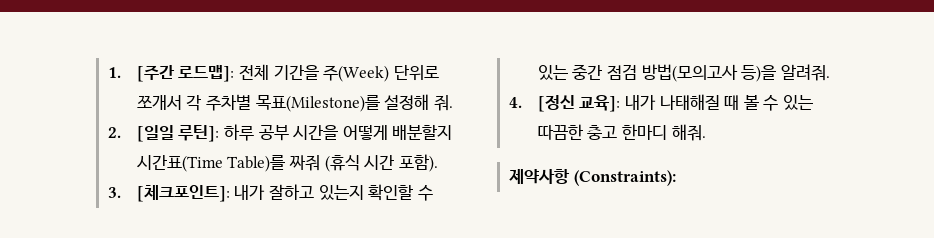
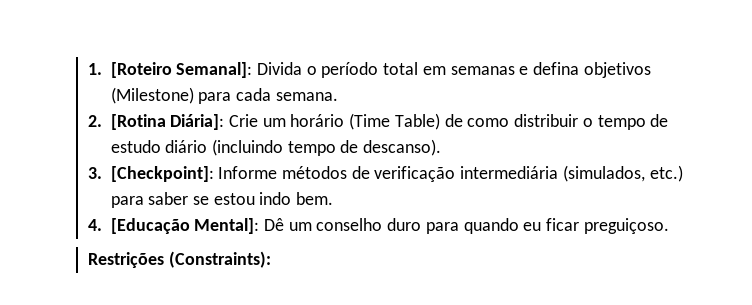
- 1. [주간 로드맵]: 전체 기간을 주(Week) 단위로 쪼개서 각 주차별 목표(Milestone)를 설정해 줘.
- 2. [일일 루틴]: 하루 공부 시간을 어떻게 배분할지 시간표(Time Table)를 짜줘 (휴식 시간 포함).
- 3. [체크포인트]: 내가 잘하고 있는지 확인할 수 있는 중간 점검 방법(모의고사 등)을 알려줘.
- 4. [정신 교육]: 내가 나태해질 때 볼 수 있는 따끔한 충고 한마디 해줘.
- 제약사항 (Constraints):
+ 1. [Roteiro Semanal]: Divida o período total em semanas e defina objetivos (Milestone) para cada semana.
+ 2. [Rotina Diária]: Crie um horário (Time Table) de como distribuir o tempo de estudo diário (incluindo tempo de descanso).
+ 3. [Checkpoint]: Informe métodos de verificação intermediária (simulados, etc.) para saber se estou indo bem.
+ 4. [Educação Mental]: Dê um conselho duro para quando eu ficar preguiçoso.
+ Restrições (Constraints):

